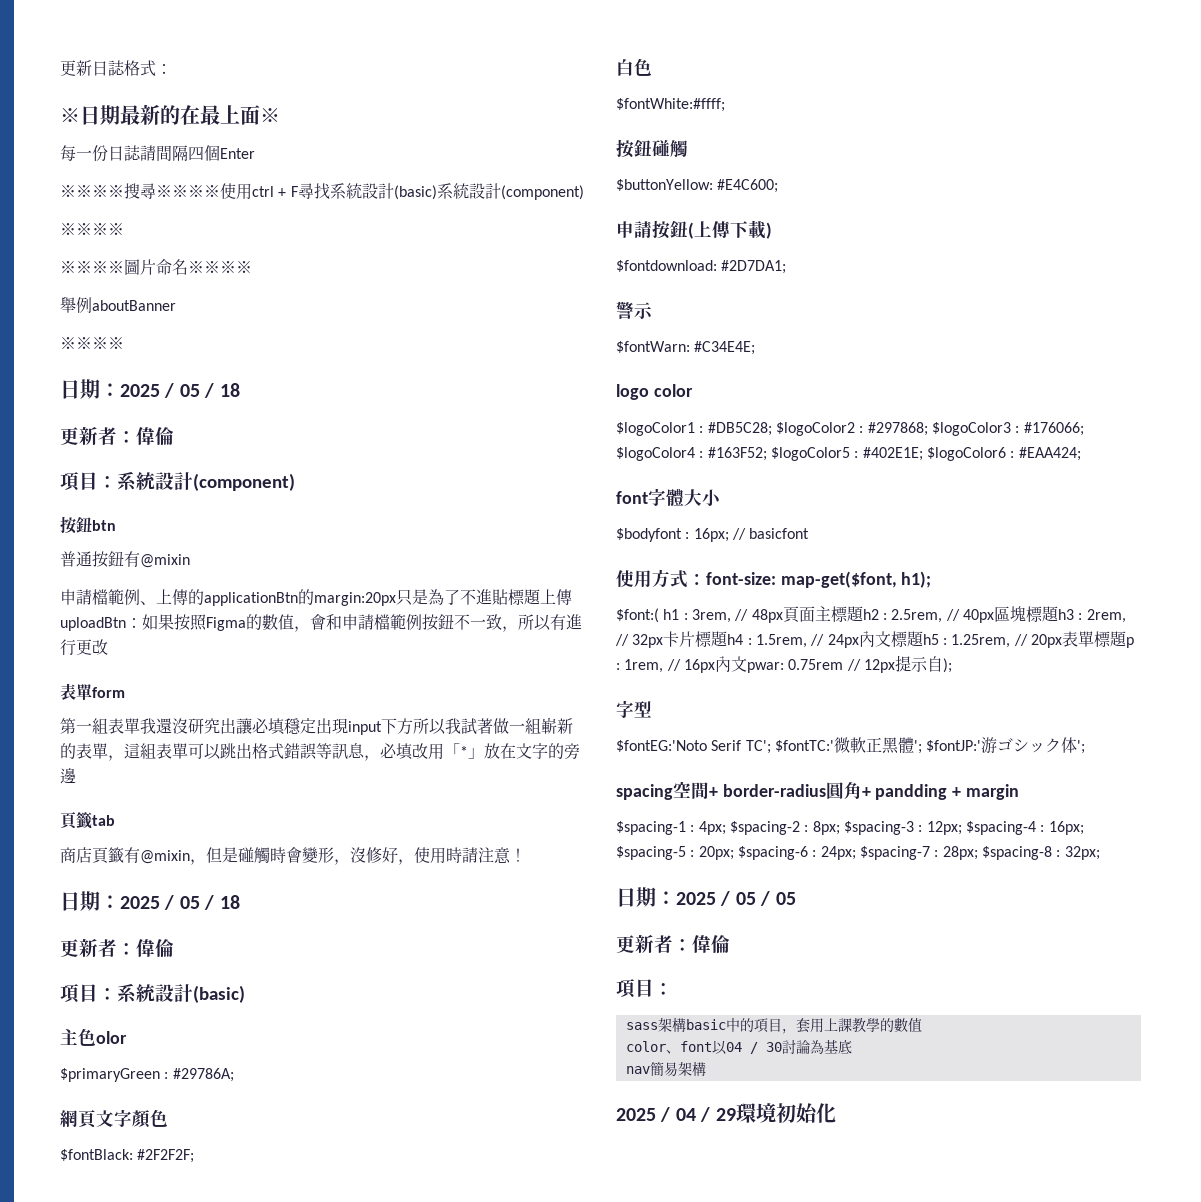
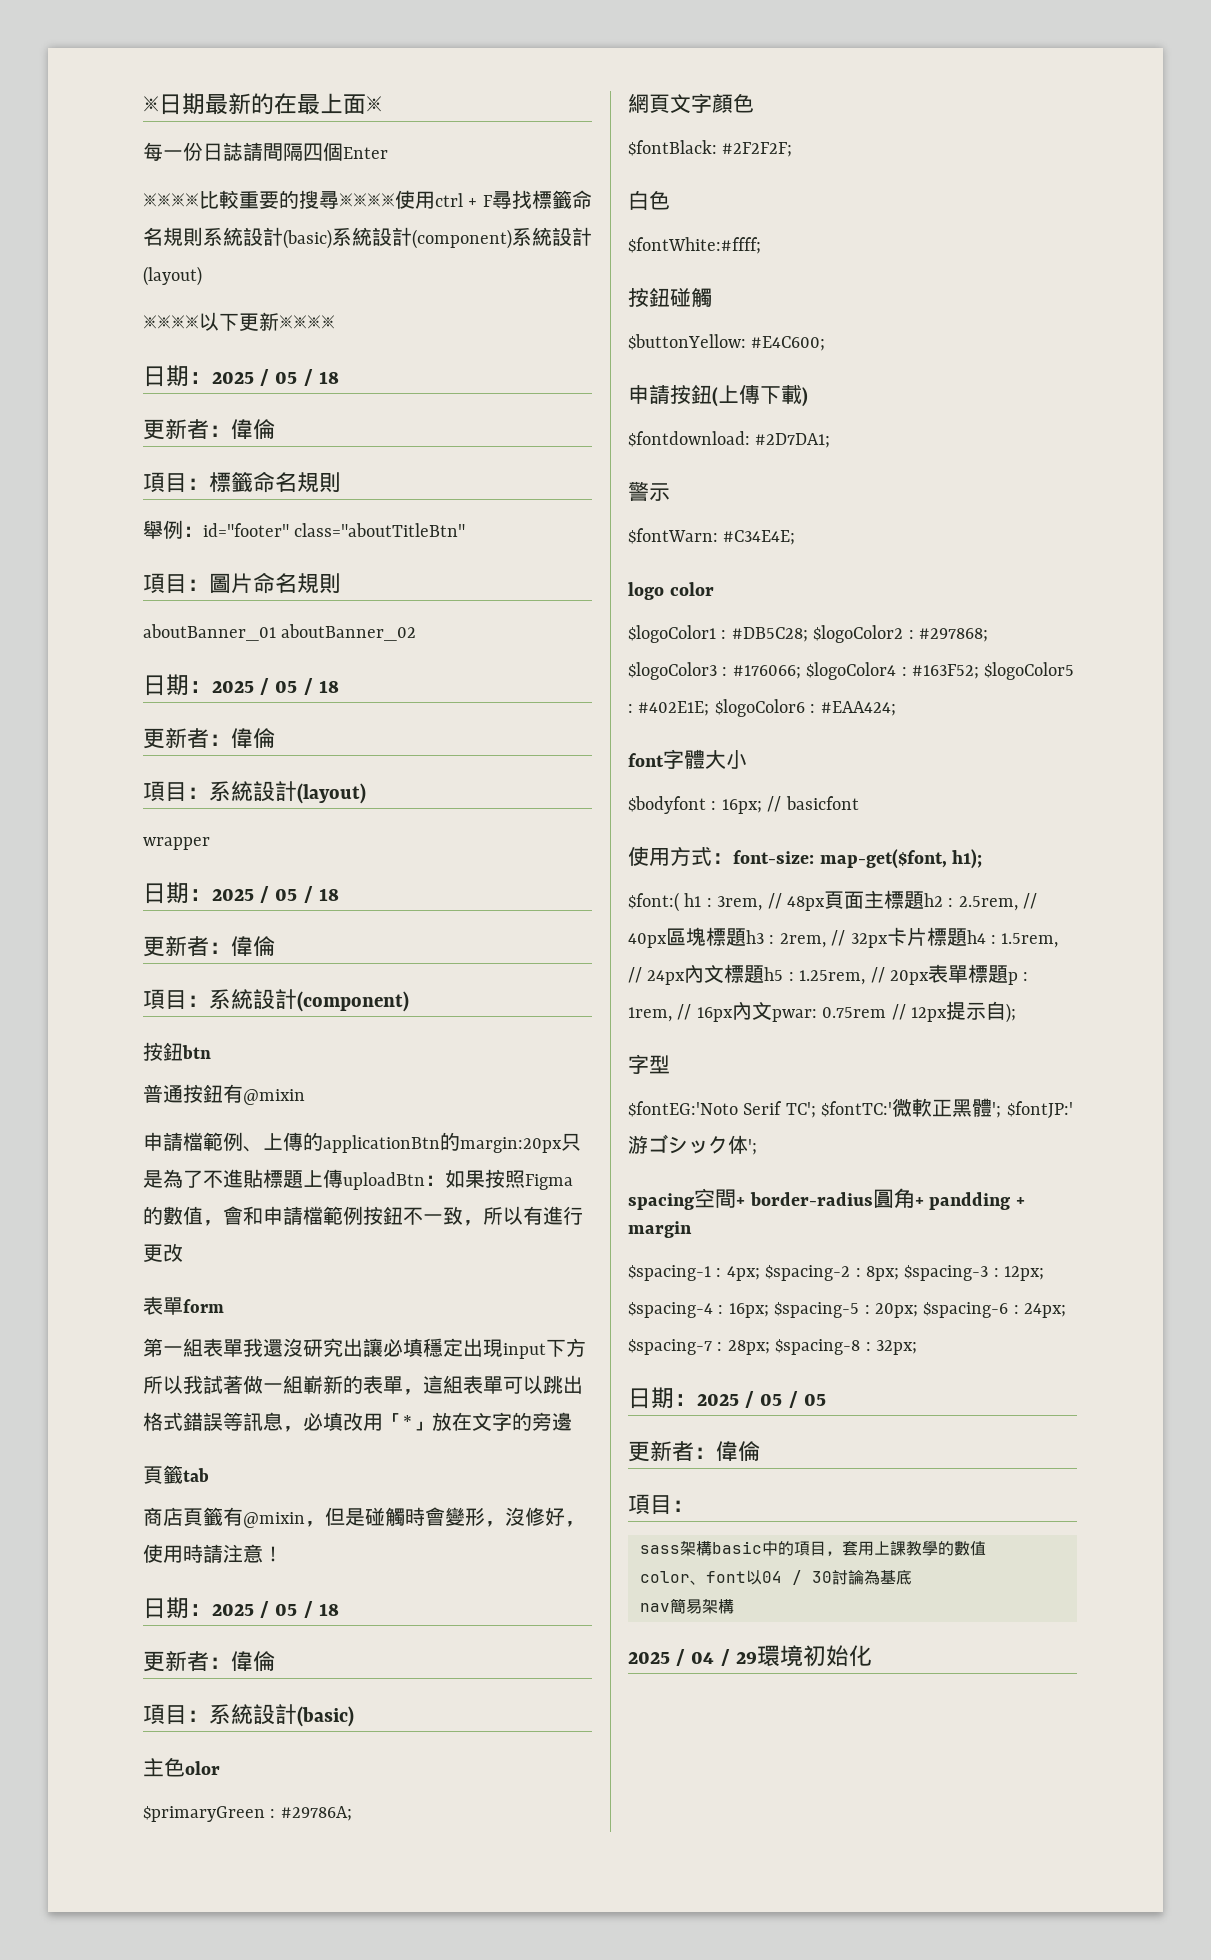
- 更新日誌格式：
- ※※※※搜尋※※※※使用ctrl + F尋找系統設計(basic)系統設計(component)
- ※※※※
- ※※※※圖片命名※※※※
- 舉例aboutBanner
- ※※※※
+ ※※※※比較重要的搜尋※※※※使用ctrl + F尋找標籤命名規則系統設計(basic)系統設計(component)系統設計(layout)
+ ※※※※以下更新※※※※
+ 日期：2025 / 05 / 18
+ 更新者：偉倫
+ 項目：標籤命名規則
+ 舉例：id="footer" class="aboutTitleBtn"
+ 項目：圖片命名規則
+ aboutBanner_01 aboutBanner_02
+ 日期：2025 / 05 / 18
+ 更新者：偉倫
+ 項目：系統設計(layout)
+ wrapper

